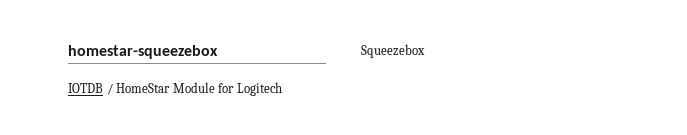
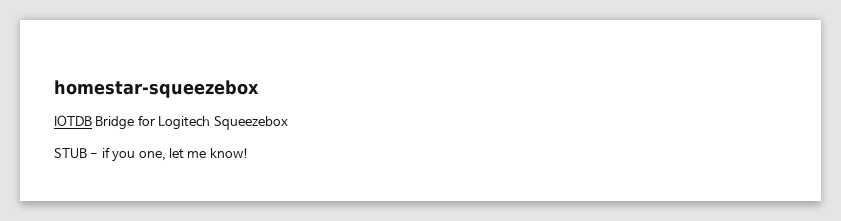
- IOTDB / HomeStar Module for Logitech Squeezebox
+ IOTDB Bridge for Logitech Squeezebox
+ STUB - if you one, let me know!

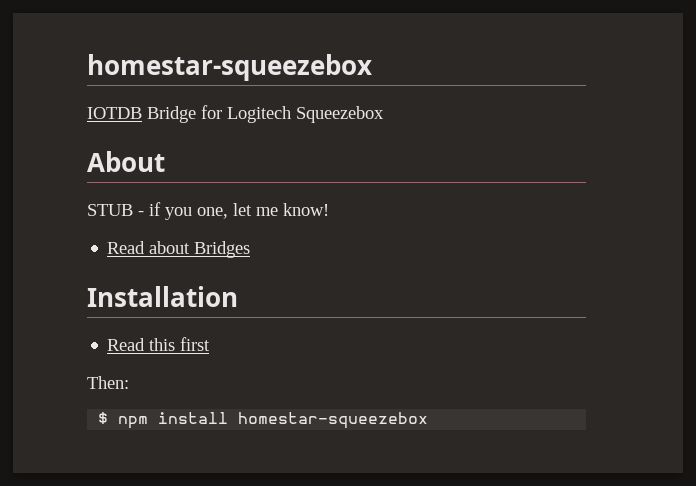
+ About
+ Read about Bridges
+ Installation
+ Read this first
+ Then:
+ $ npm install homestar-squeezebox

